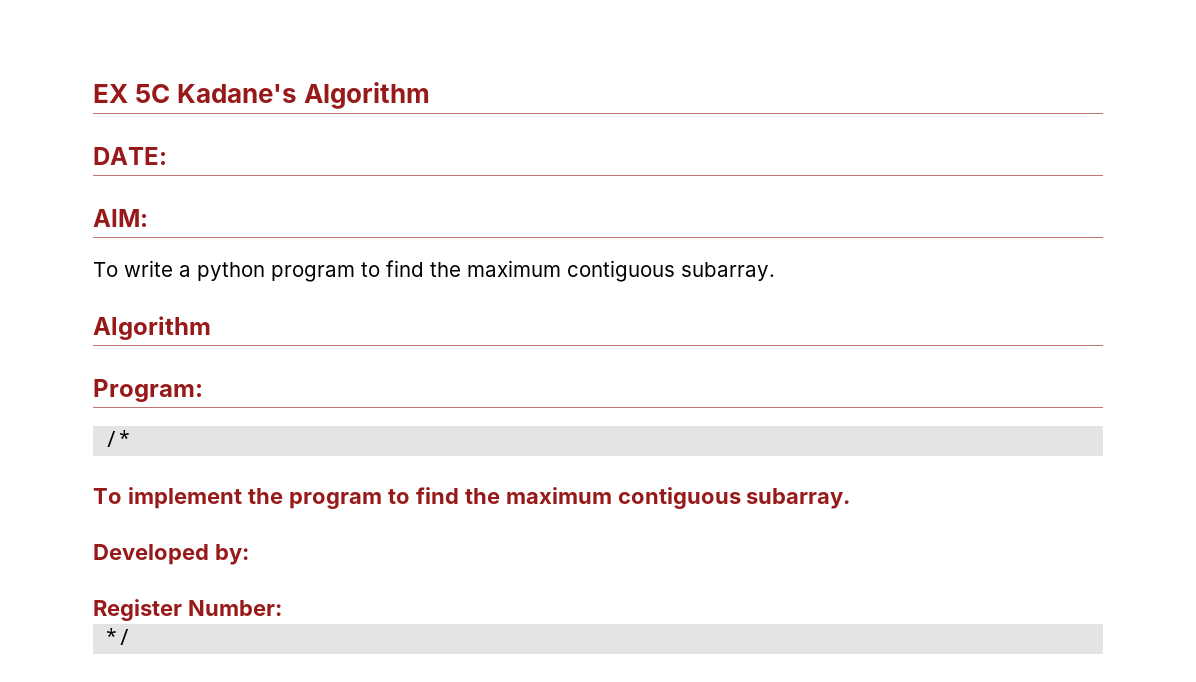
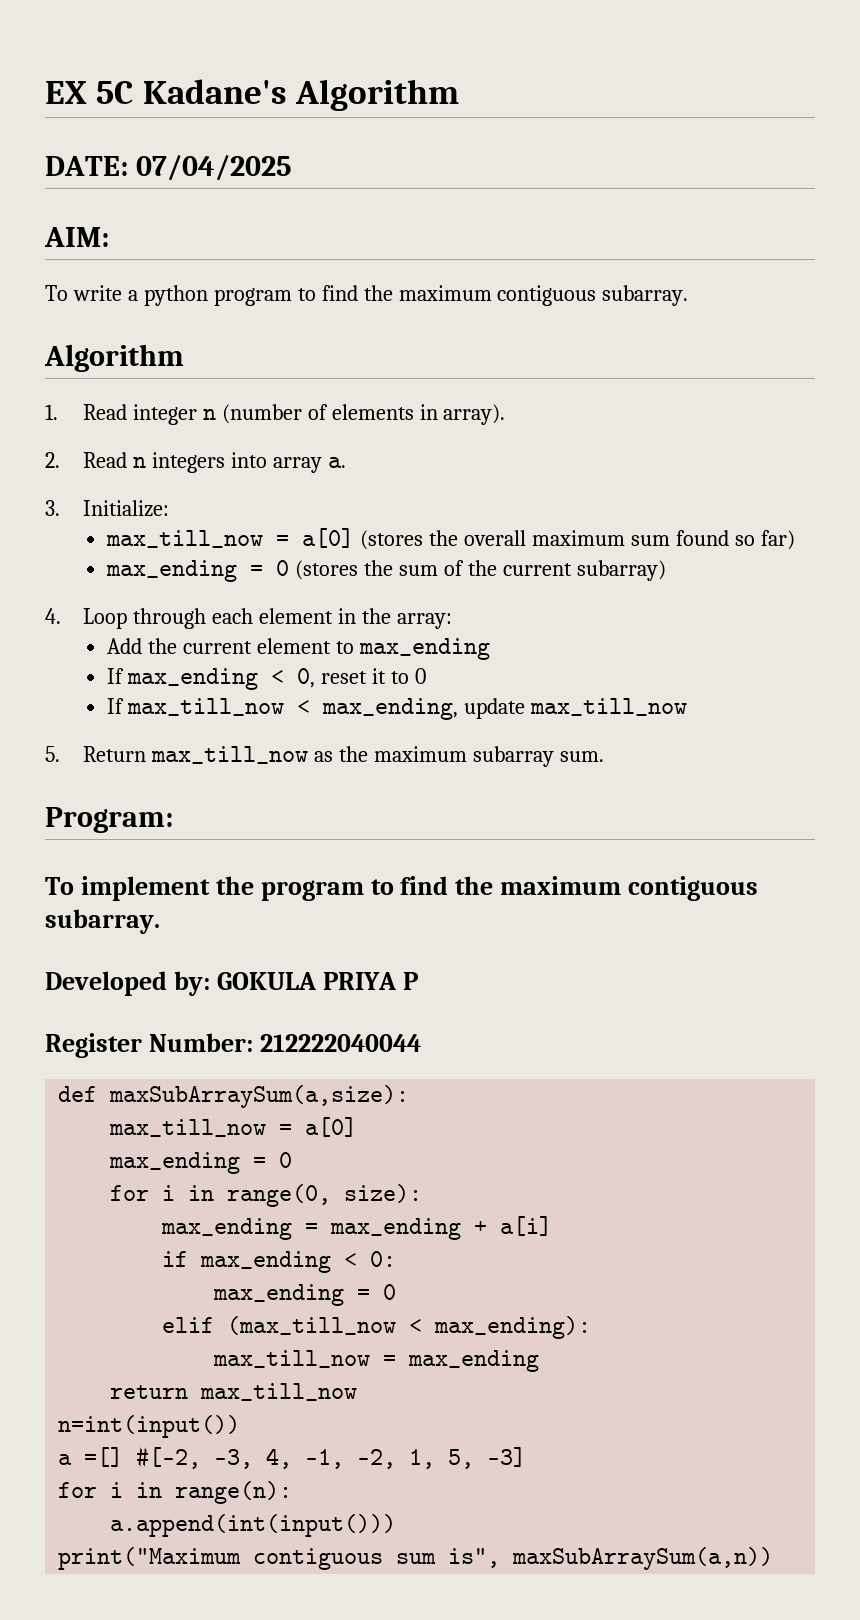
- DATE:
+ DATE: 07/04/2025
+ 1. Read integer n (number of elements in array).
+ 2. Read n integers into array a.
+ 3. Initialize:
+ max_till_now = a[0] (stores the overall maximum sum found so far)
+ max_ending = 0 (stores the sum of the current subarray)
+ 4. Loop through each element in the array:
+ Add the current element to max_ending
+ If max_ending < 0, reset it to 0
+ If max_till_now < max_ending, update max_till_now
+ 5. Return max_till_now as the maximum subarray sum.
- /*
- Developed by:
+ Developed by: GOKULA PRIYA P
- Register Number:
- */
+ Register Number: 212222040044
+ def maxSubArraySum(a,size):
+ max_till_now = a[0]
+ max_ending = 0
+ for i in range(0, size):
+ max_ending = max_ending + a[i]
+ if max_ending < 0:
+ max_ending = 0
+ elif (max_till_now < max_ending):
+ max_till_now = max_ending
+ return max_till_now
+ n=int(input())
+ a =[] #[-2, -3, 4, -1, -2, 1, 5, -3]
+ for i in range(n):
+ a.append(int(input()))
+ print("Maximum contiguous sum is", maxSubArraySum(a,n))

